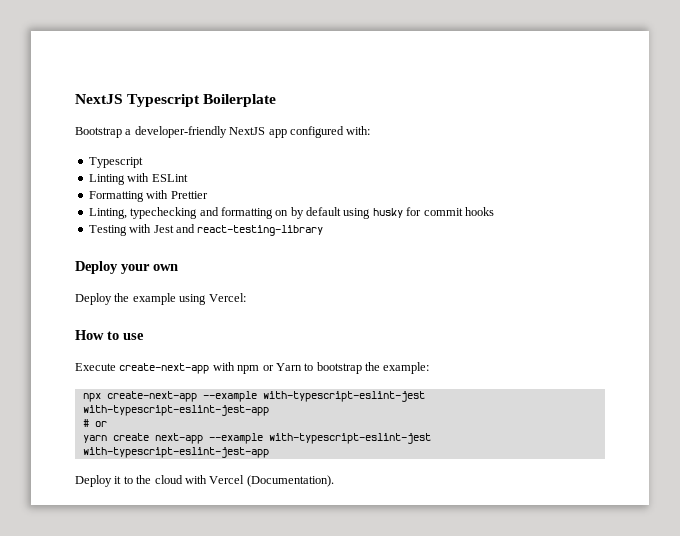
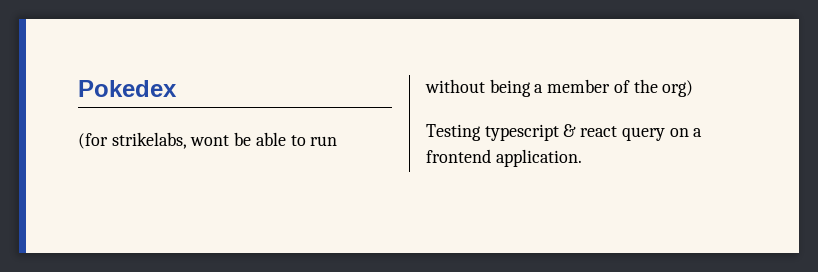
- NextJS Typescript Boilerplate
- Bootstrap a developer-friendly NextJS app configured with:
- Typescript
- Linting with ESLint
- Formatting with Prettier
- Linting, typechecking and formatting on by default using husky for commit hooks
- Testing with Jest and react-testing-library
- Deploy your own
- Deploy the example using Vercel:
- How to use
- Execute create-next-app with npm or Yarn to bootstrap the example:
- npx create-next-app --example with-typescript-eslint-jest with-typescript-eslint-jest-app
- # or
- yarn create next-app --example with-typescript-eslint-jest with-typescript-eslint-jest-app
- Deploy it to the cloud with Vercel (Documentation).
+ Pokedex
+ (for strikelabs, wont be able to run without being a member of the org)
+ Testing typescript & react query on a frontend application.

